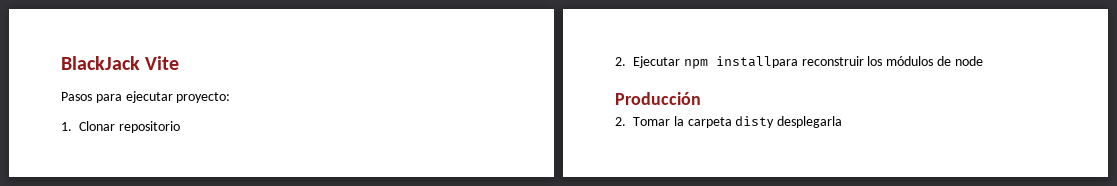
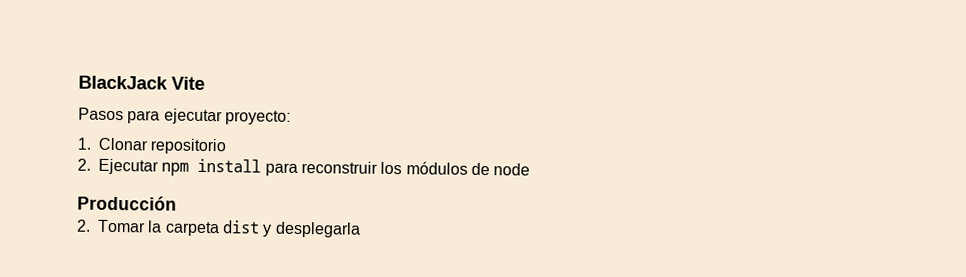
- 2. Ejecutar npm installpara reconstruir los módulos de node
+ 2. Ejecutar npm install para reconstruir los módulos de node
- 2. Tomar la carpeta disty desplegarla
+ 2. Tomar la carpeta dist y desplegarla

